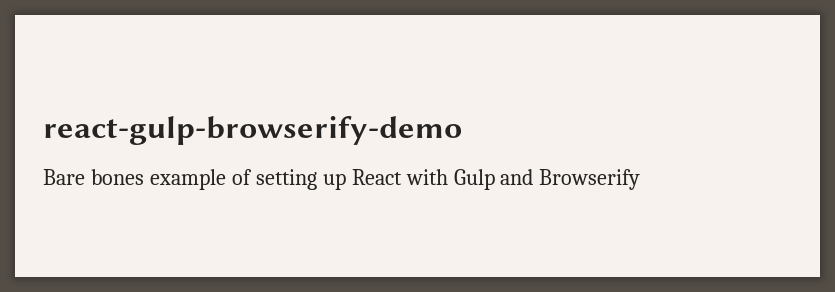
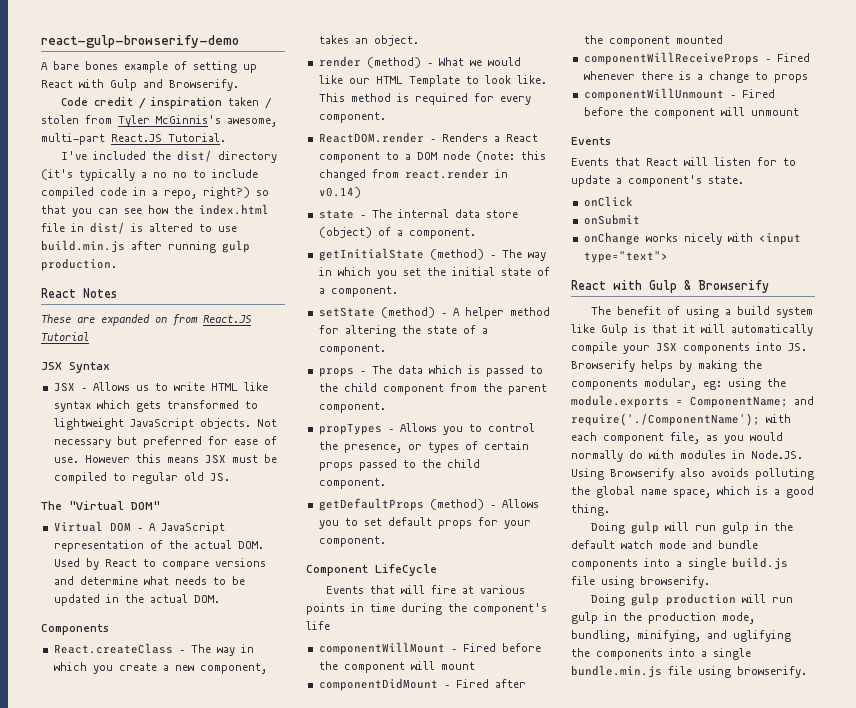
- Bare bones example of setting up React with Gulp and Browserify
+ A bare bones example of setting up React with Gulp and Browserify.
+ Code credit / inspiration taken / stolen from Tyler McGinnis's awesome, multi-part React.JS Tutorial.
+ I've included the dist/ directory (it's typically a no no to include compiled code in a repo, right?) so that you can see how the index.html file in dist/ is altered to use build.min.js after running gulp production.
+ React Notes
+ These are expanded on from React.JS Tutorial
+ JSX Syntax
+ JSX – Allows us to write HTML like syntax which gets transformed to lightweight JavaScript objects. Not necessary but preferred for ease of use. However this means JSX must be compiled to regular old JS.
+ The "Virtual DOM"
+ Virtual DOM – A JavaScript representation of the actual DOM. Used by React to compare versions and determine what needs to be updated in the actual DOM.
+ Components
+ React.createClass – The way in which you create a new component, takes an object.
+ render (method) – What we would like our HTML Template to look like. This method is required for every component.
+ ReactDOM.render – Renders a React component to a DOM node (note: this changed from react.render in v0.14)
+ state – The internal data store (object) of a component.
+ getInitialState (method) – The way in which you set the initial state of a component.
+ setState (method) – A helper method for altering the state of a component.
+ props – The data which is passed to the child component from the parent component.
+ propTypes – Allows you to control the presence, or types of certain props passed to the child component.
+ getDefaultProps (method) – Allows you to set default props for your component.
+ Component LifeCycle
+ Events that will fire at various points in time during the component's life
+ componentWillMount – Fired before the component will mount
+ componentDidMount – Fired after the component mounted
+ componentWillReceiveProps – Fired whenever there is a change to props
+ componentWillUnmount – Fired before the component will unmount
+ Events
+ Events that React will listen for to update a component's state.
+ onClick
+ onSubmit
+ onChange works nicely with <input type="text">
+ React with Gulp & Browserify
+ The benefit of using a build system like Gulp is that it will automatically compile your JSX components into JS. Browserify helps by making the components modular, eg: using the module.exports = ComponentName; and require('./ComponentName'); with each component file, as you would normally do with modules in Node.JS. Using Browserify also avoids polluting the global name space, which is a good thing.
+ Doing gulp will run gulp in the default watch mode and bundle components into a single build.js file using browserify.
+ Doing gulp production will run gulp in the production mode, bundling, minifying, and uglifying the components into a single bundle.min.js file using browserify.

